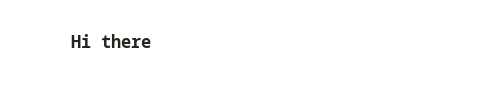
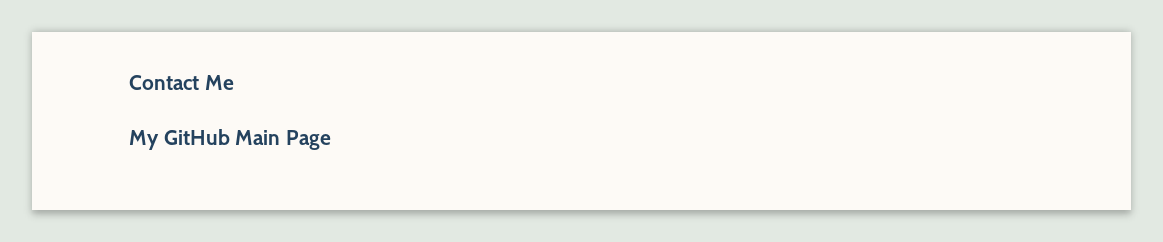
- Hi there
+ Contact Me
+ My GitHub Main Page

